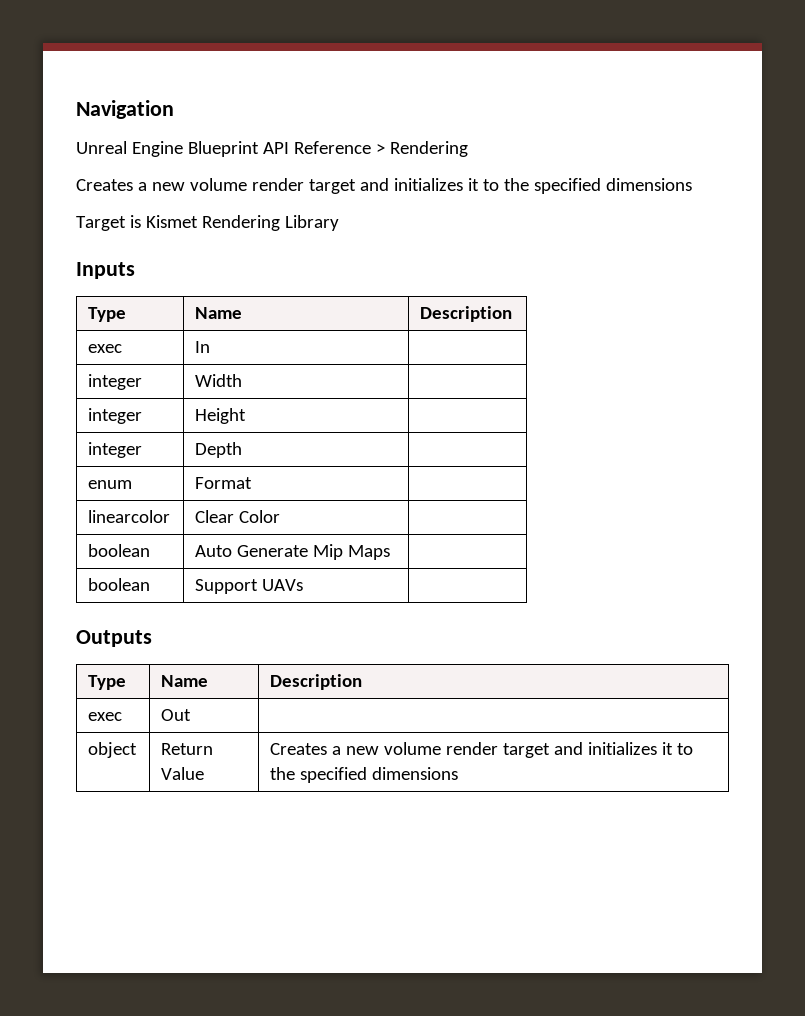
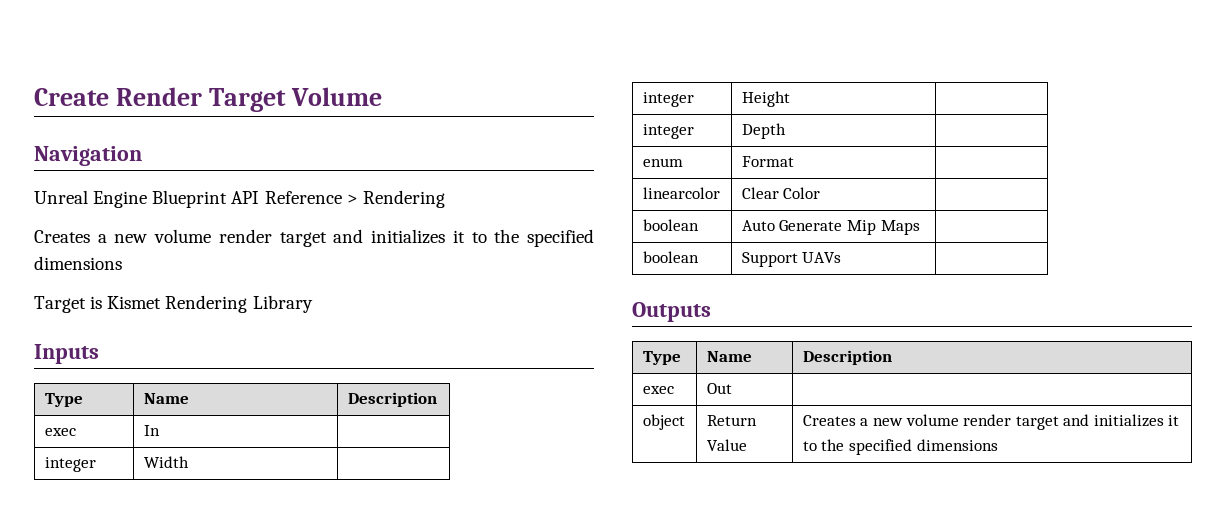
+ Create Render Target Volume

